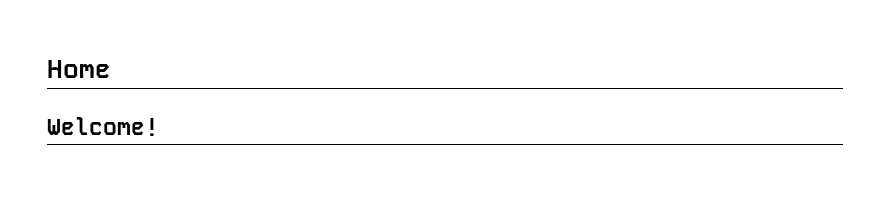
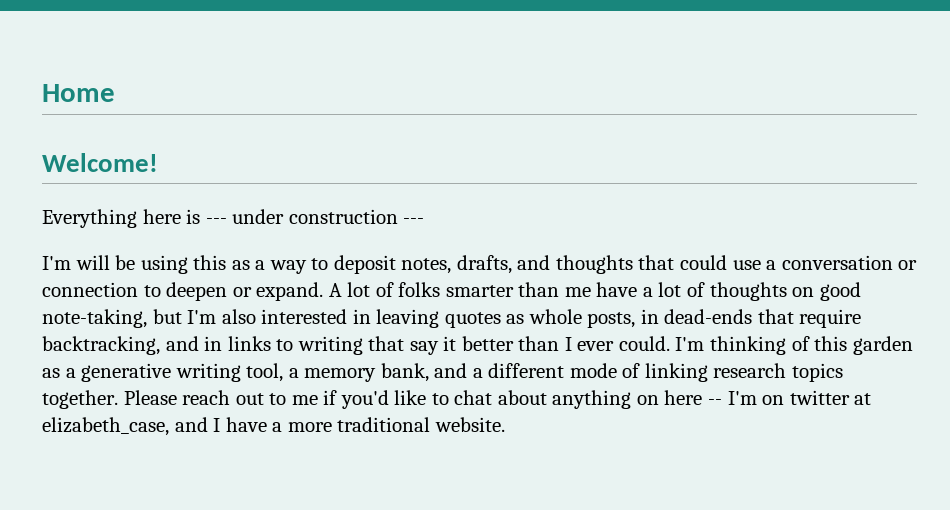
+ Everything here is --- under construction ---
+ I'm will be using this as a way to deposit notes, drafts, and thoughts that could use a conversation or connection to deepen or expand. A lot of folks smarter than me have a lot of thoughts on good note-taking, but I'm also interested in leaving quotes as whole posts, in dead-ends that require backtracking, and in links to writing that say it better than I ever could. I'm thinking of this garden as a generative writing tool, a memory bank, and a different mode of linking research topics together. Please reach out to me if you'd like to chat about anything on here -- I'm on twitter at elizabeth_case, and I have a more traditional website.

